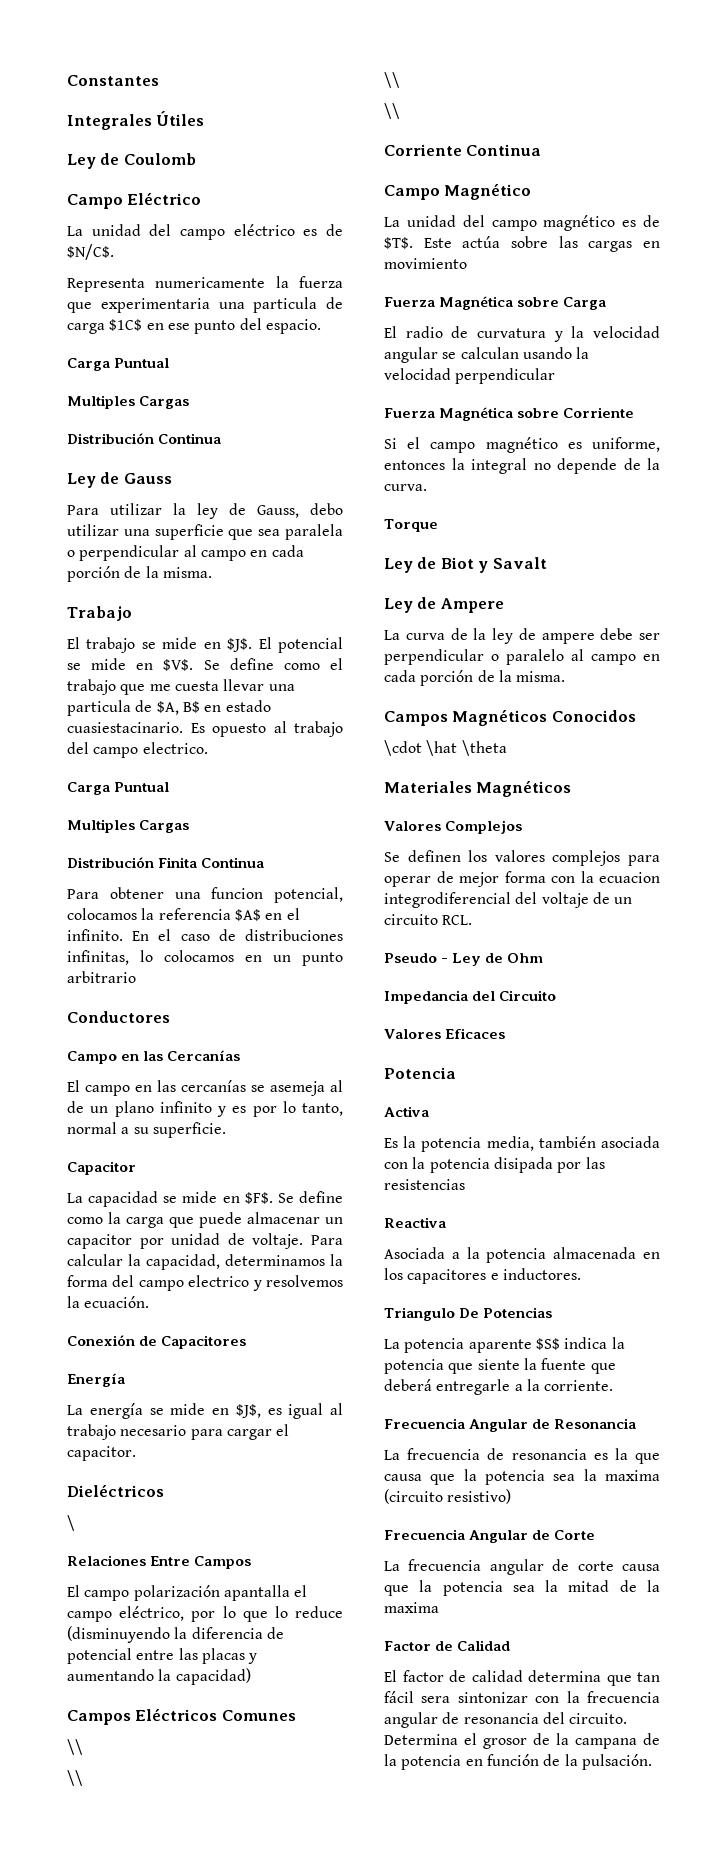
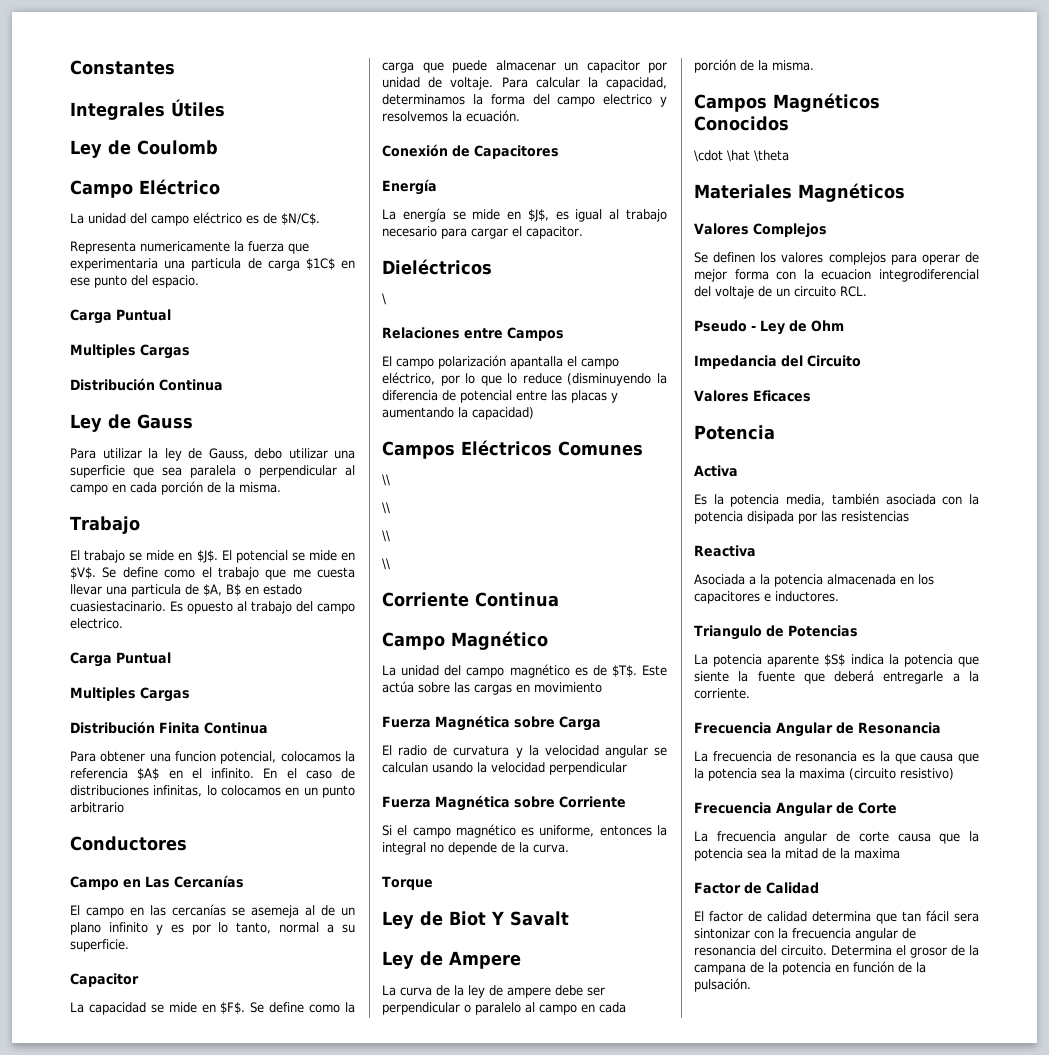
- Campo en las Cercanías
+ Campo en Las Cercanías
- Relaciones Entre Campos
+ Relaciones entre Campos
- Ley de Biot y Savalt
+ Ley de Biot Y Savalt
- Triangulo De Potencias
+ Triangulo de Potencias

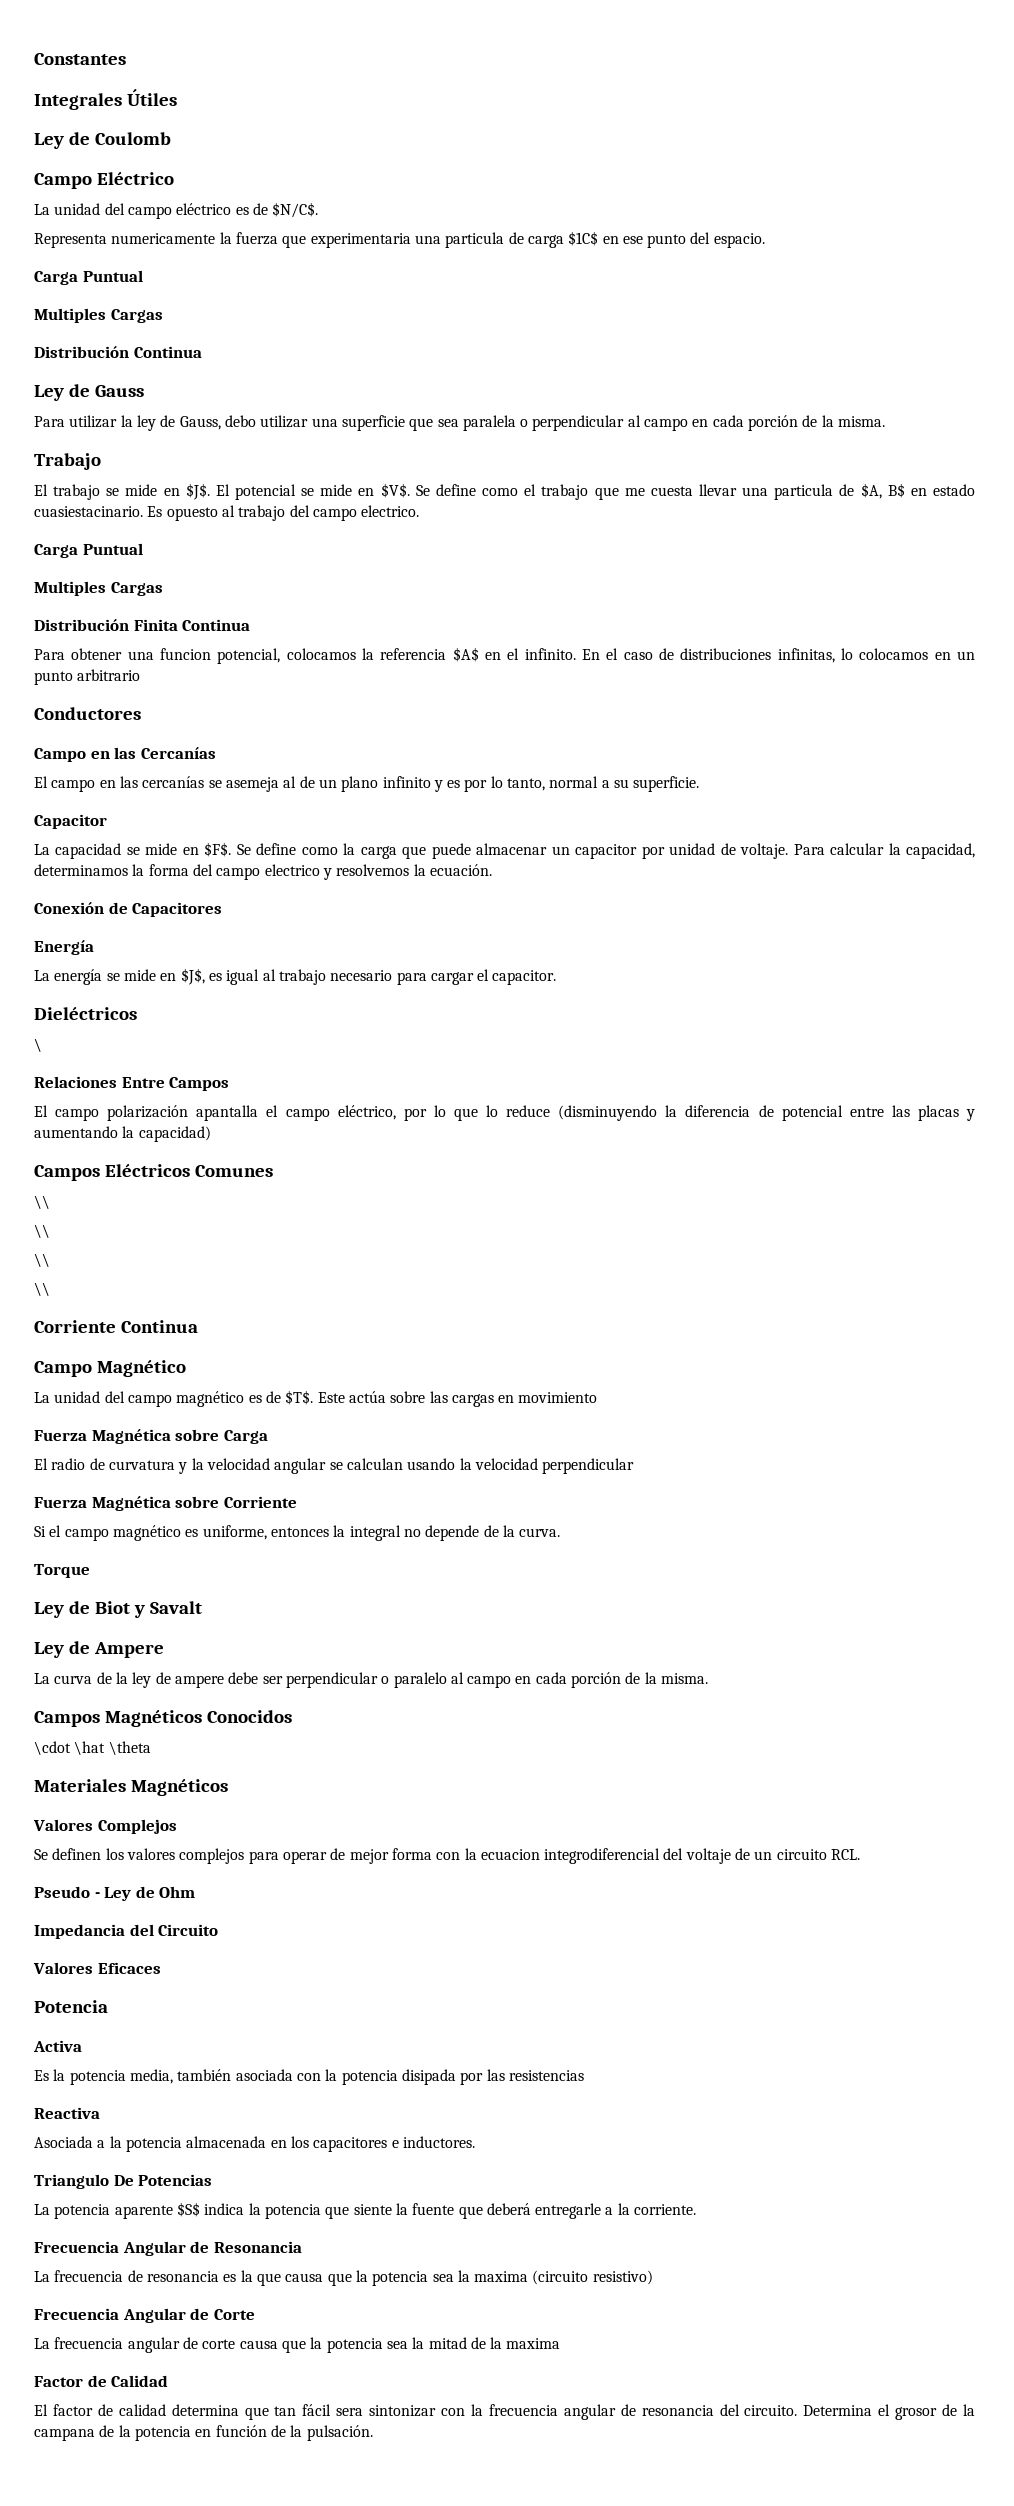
- Campo en Las Cercanías
+ Campo en las Cercanías
- Relaciones entre Campos
+ Relaciones Entre Campos
- Ley de Biot Y Savalt
+ Ley de Biot y Savalt
- Triangulo de Potencias
+ Triangulo De Potencias

